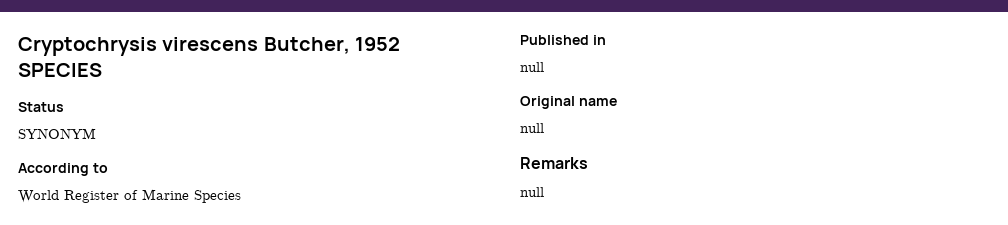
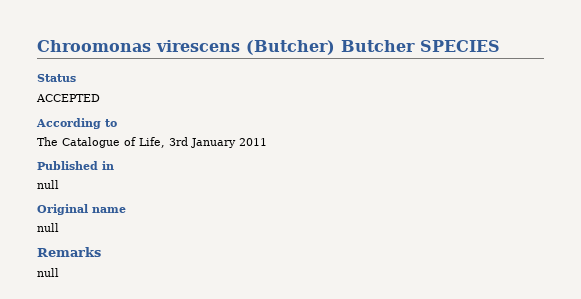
- Cryptochrysis virescens Butcher, 1952 SPECIES
+ Chroomonas virescens (Butcher) Butcher SPECIES
- SYNONYM
+ ACCEPTED
- World Register of Marine Species
+ The Catalogue of Life, 3rd January 2011

